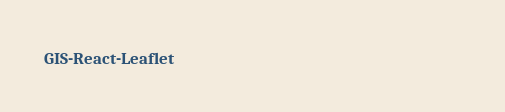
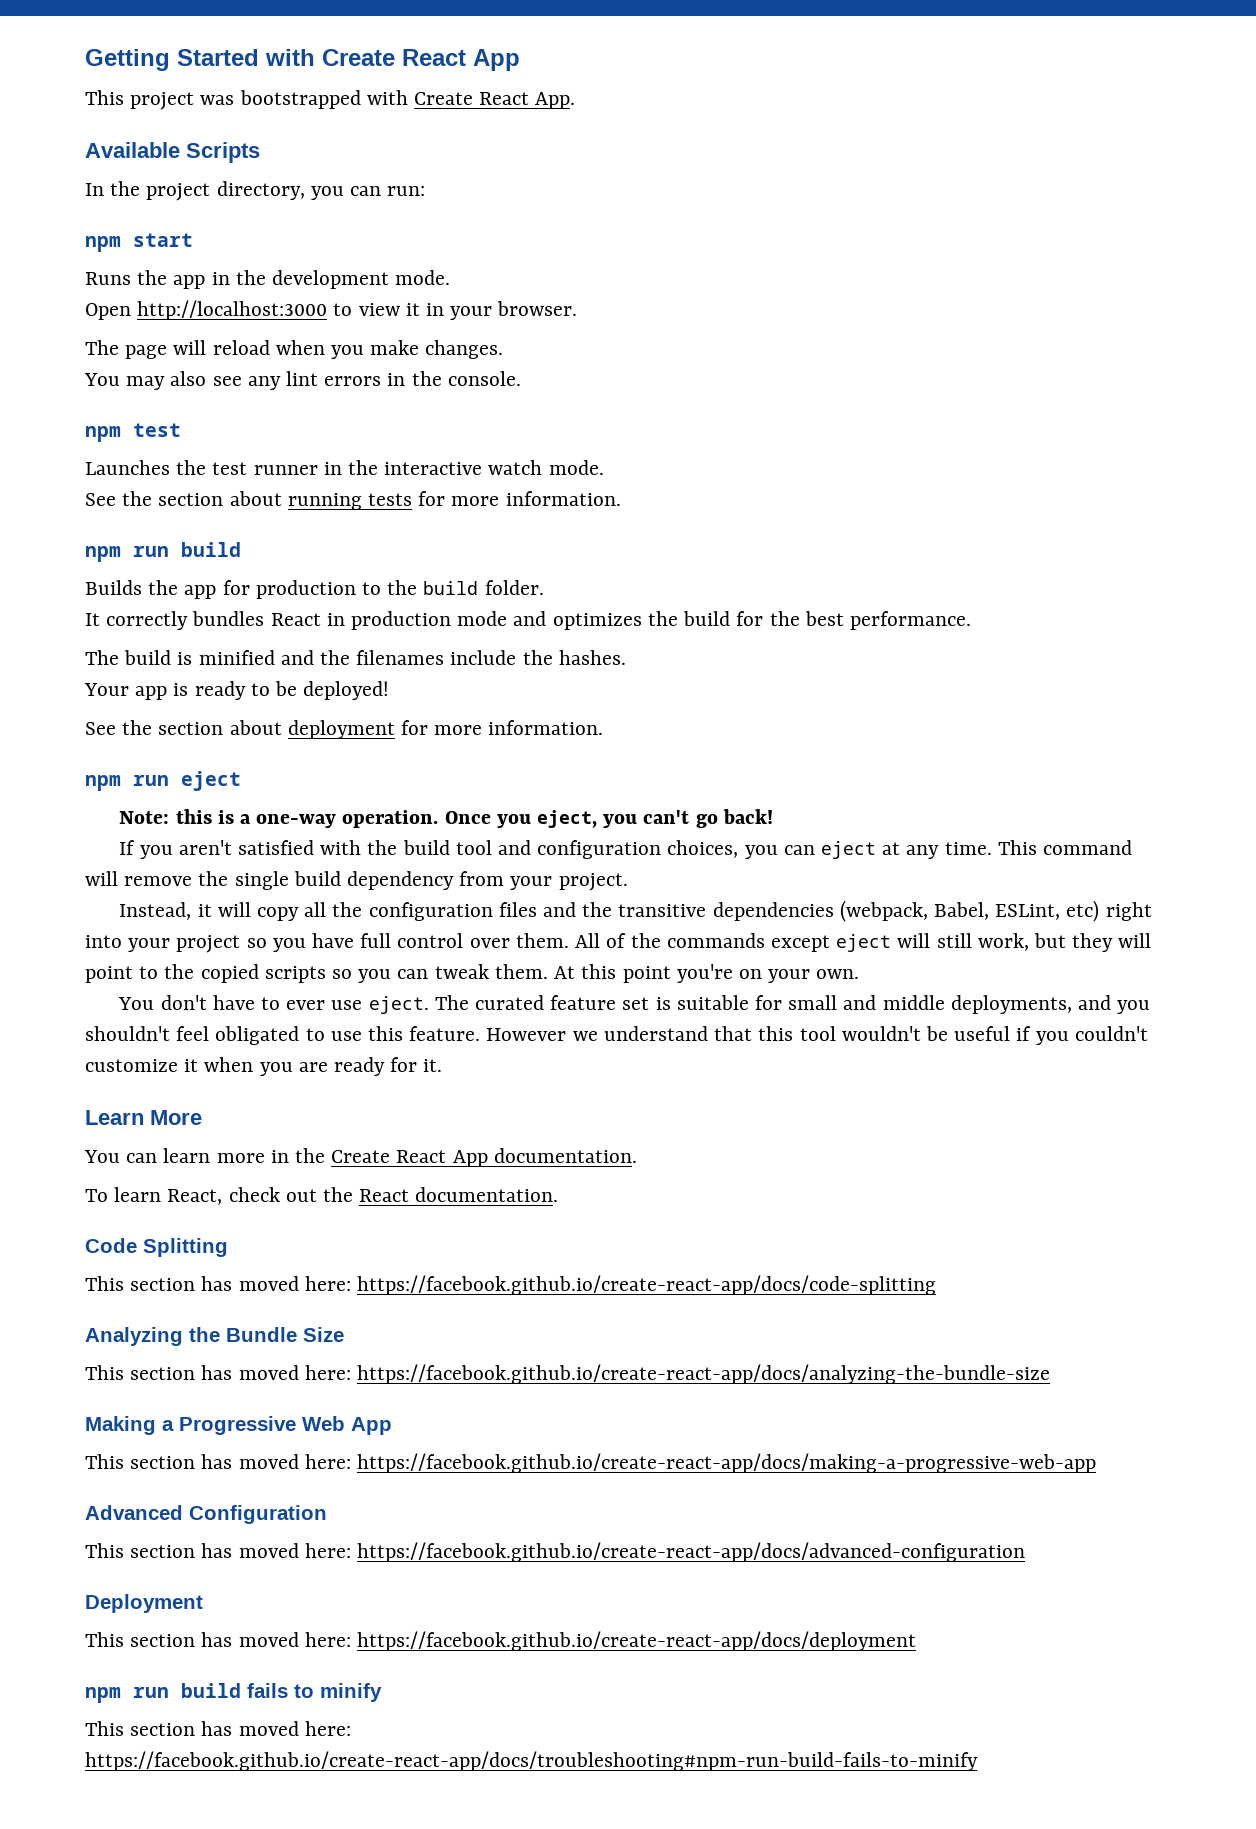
- GIS-React-Leaflet
+ Getting Started with Create React App
+ This project was bootstrapped with Create React App.
+ Available Scripts
+ In the project directory, you can run:
+ npm start
+ Runs the app in the development mode.
+ Open http://localhost:3000 to view it in your browser.
+ The page will reload when you make changes.
+ You may also see any lint errors in the console.
+ npm test
+ Launches the test runner in the interactive watch mode.
+ See the section about running tests for more information.
+ npm run build
+ Builds the app for production to the build folder.
+ It correctly bundles React in production mode and optimizes the build for the best performance.
+ The build is minified and the filenames include the hashes.
+ Your app is ready to be deployed!
+ See the section about deployment for more information.
+ npm run eject
+ Note: this is a one-way operation. Once you eject, you can't go back!
+ If you aren't satisfied with the build tool and configuration choices, you can eject at any time. This command will remove the single build dependency from your project.
+ Instead, it will copy all the configuration files and the transitive dependencies (webpack, Babel, ESLint, etc) right into your project so you have full control over them. All of the commands except eject will still work, but they will point to the copied scripts so you can tweak them. At this point you're on your own.
+ You don't have to ever use eject. The curated feature set is suitable for small and middle deployments, and you shouldn't feel obligated to use this feature. However we understand that this tool wouldn't be useful if you couldn't customize it when you are ready for it.
+ Learn More
+ You can learn more in the Create React App documentation.
+ To learn React, check out the React documentation.
+ Code Splitting
+ This section has moved here: https://facebook.github.io/create-react-app/docs/code-splitting
+ Analyzing the Bundle Size
+ This section has moved here: https://facebook.github.io/create-react-app/docs/analyzing-the-bundle-size
+ Making a Progressive Web App
+ This section has moved here: https://facebook.github.io/create-react-app/docs/making-a-progressive-web-app
+ Advanced Configuration
+ This section has moved here: https://facebook.github.io/create-react-app/docs/advanced-configuration
+ Deployment
+ This section has moved here: https://facebook.github.io/create-react-app/docs/deployment
+ npm run build fails to minify
+ This section has moved here: https://facebook.github.io/create-react-app/docs/troubleshooting#npm-run-build-fails-to-minify

